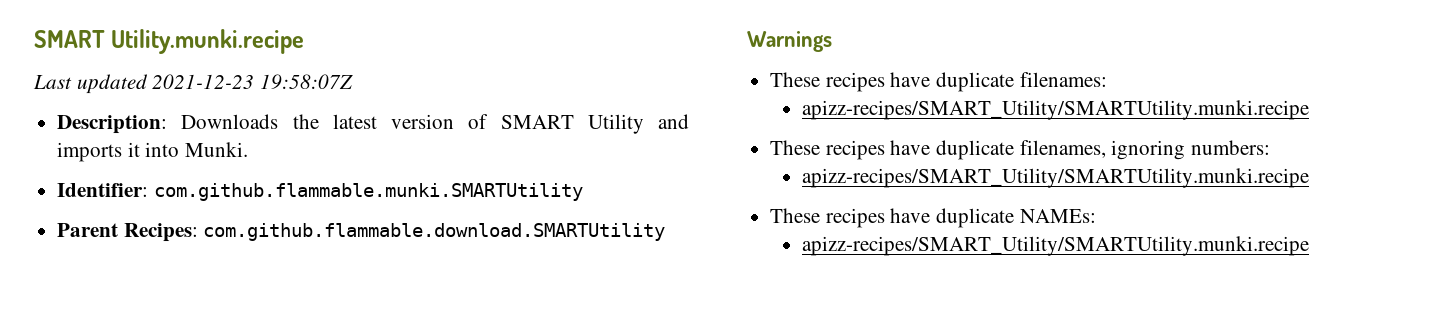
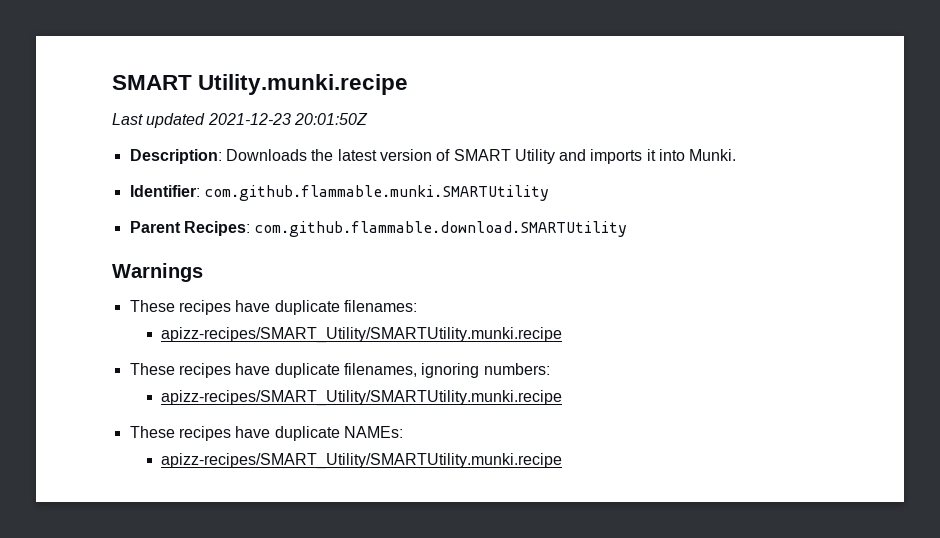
- Last updated 2021-12-23 19:58:07Z
+ Last updated 2021-12-23 20:01:50Z

